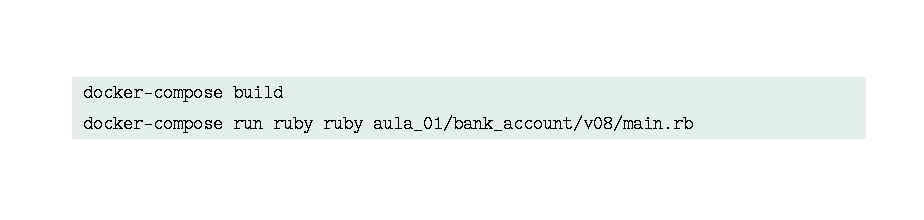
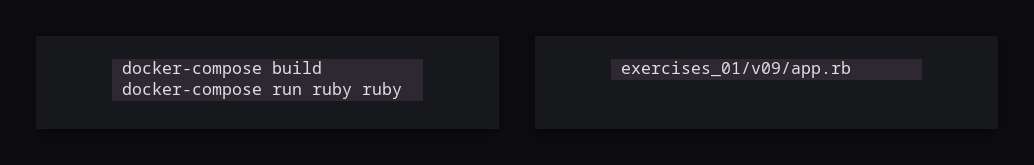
- docker-compose run ruby ruby aula_01/bank_account/v08/main.rb
+ docker-compose run ruby ruby exercises_01/v09/app.rb

